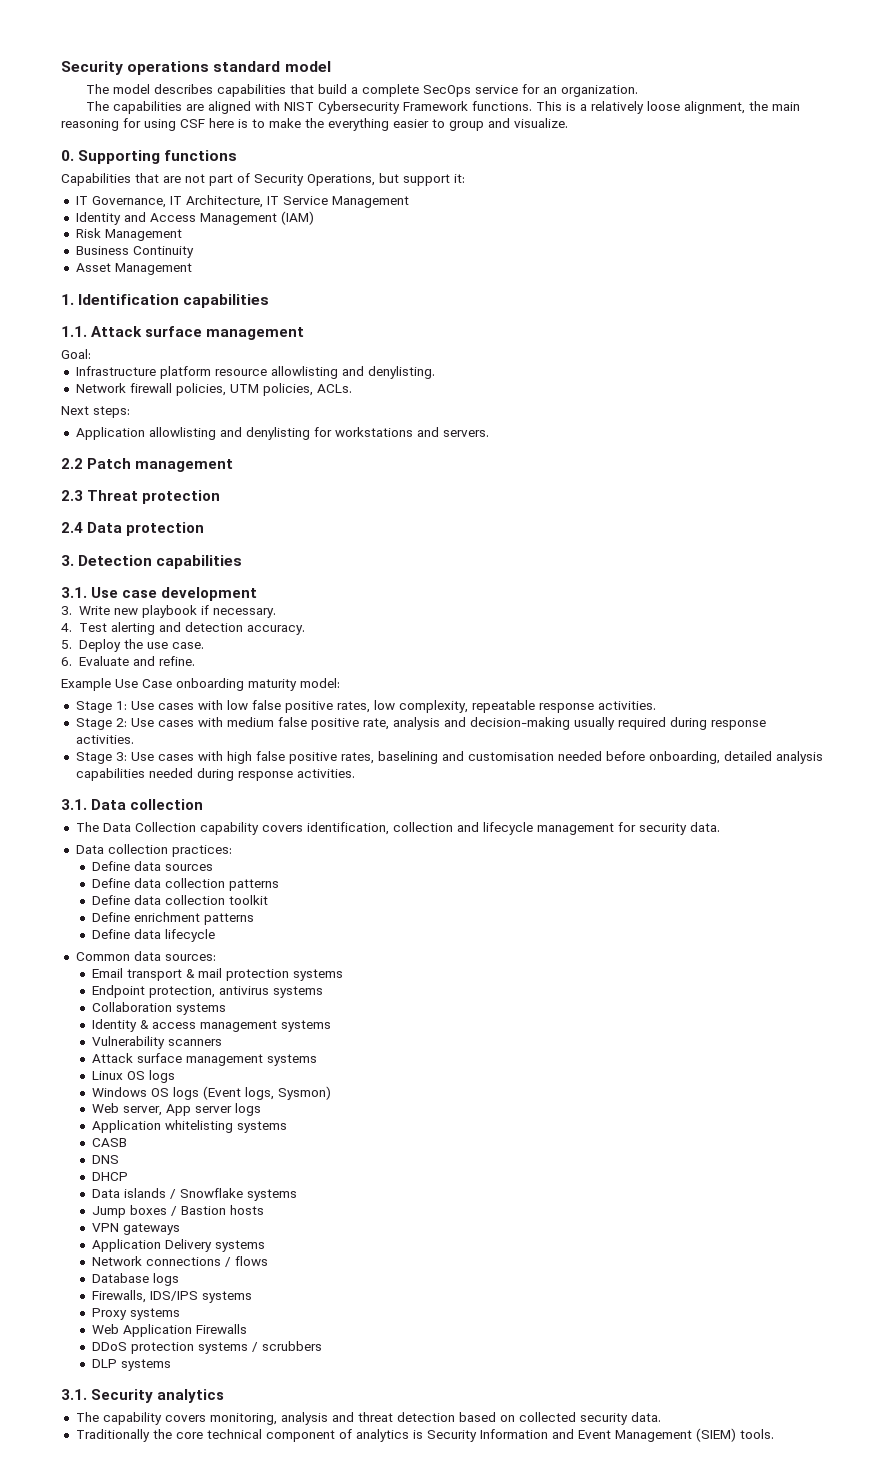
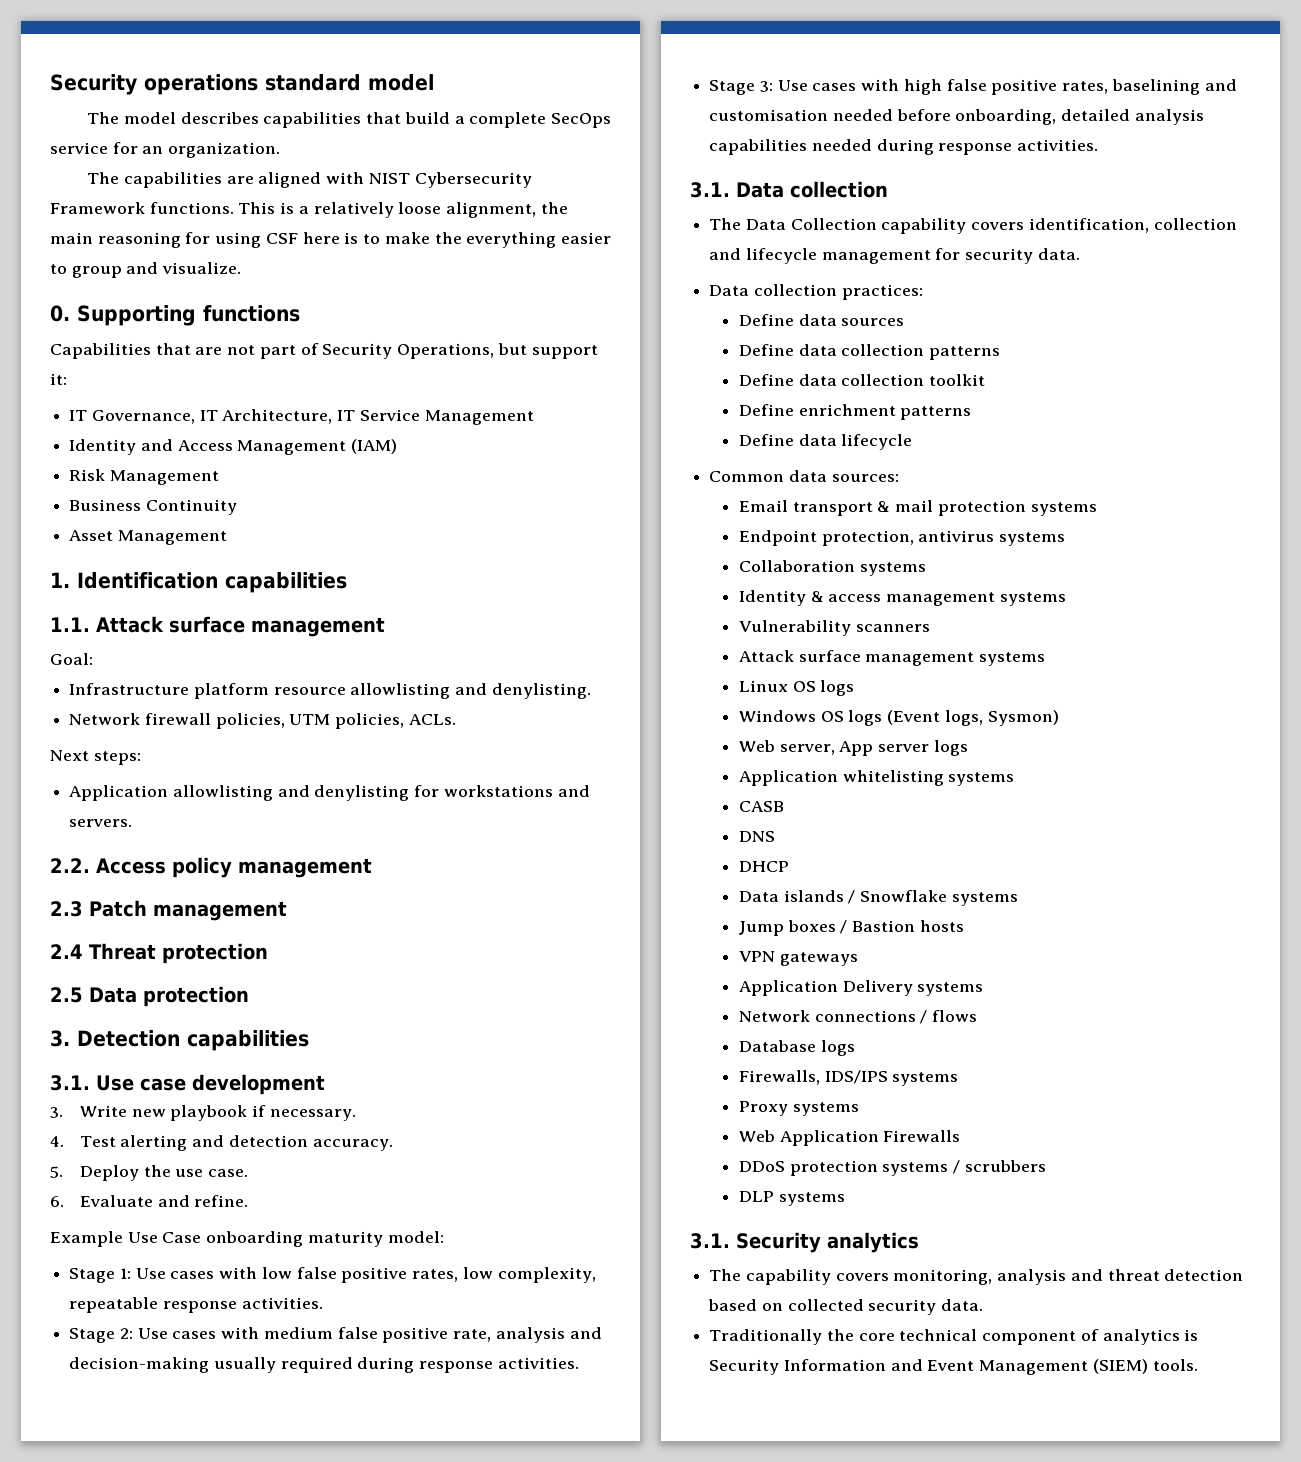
- 2.2 Patch management
+ 2.2. Access policy management
+ 2.3 Patch management
- 2.3 Threat protection
+ 2.4 Threat protection
- 2.4 Data protection
+ 2.5 Data protection

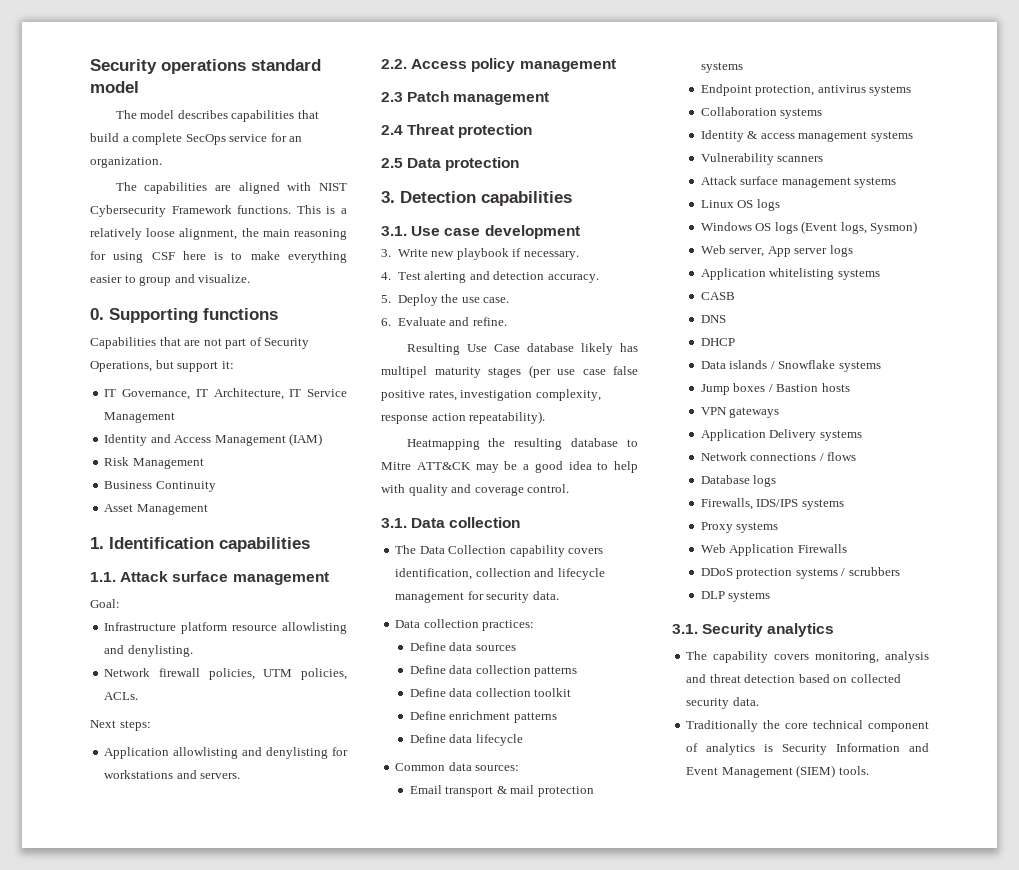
- This is a relatively loose alignment, the main reasoning for using CSF here is to make the everything easier to group and visualize.
+ This is a relatively loose alignment, the main reasoning for using CSF here is to make everything easier to group and visualize.
- Example Use Case onboarding maturity model:
- Stage 1: Use cases with low false positive rates, low complexity, repeatable response activities.
- Stage 2: Use cases with medium false positive rate, analysis and decision-making usually required during response activities.
- Stage 3: Use cases with high false positive rates, baselining and customisation needed before onboarding, detailed analysis capabilities needed during response activities.
+ Resulting Use Case database likely has multipel maturity stages (per use case false positive rates, investigation complexity, response action repeatability).
+ Heatmapping the resulting database to Mitre ATT&CK may be a good idea to help with quality and coverage control.

